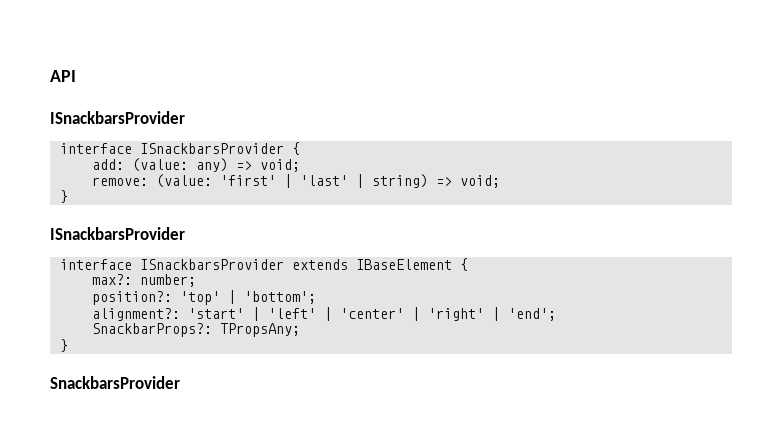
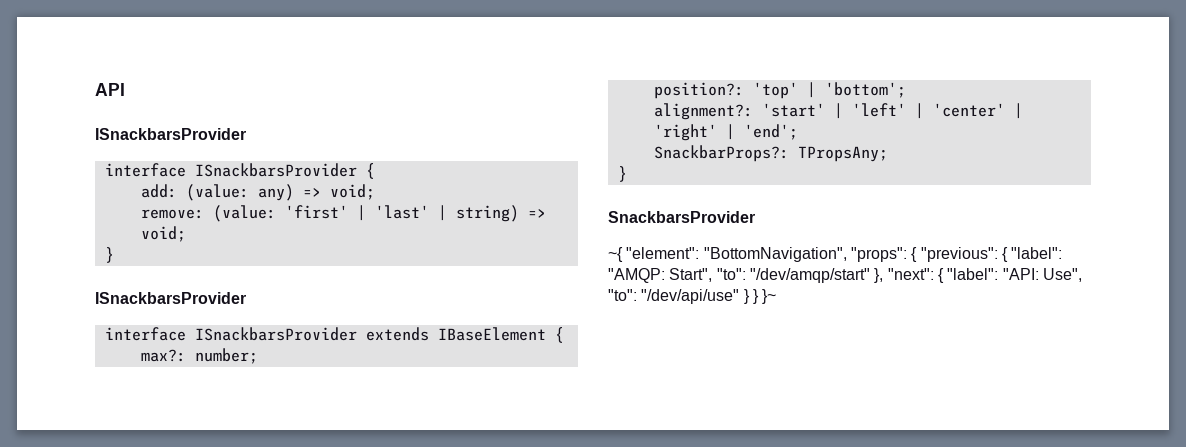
+ ~{ "element": "BottomNavigation", "props": { "previous": { "label": "AMQP: Start", "to": "/dev/amqp/start" }, "next": { "label": "API: Use", "to": "/dev/api/use" } } }~

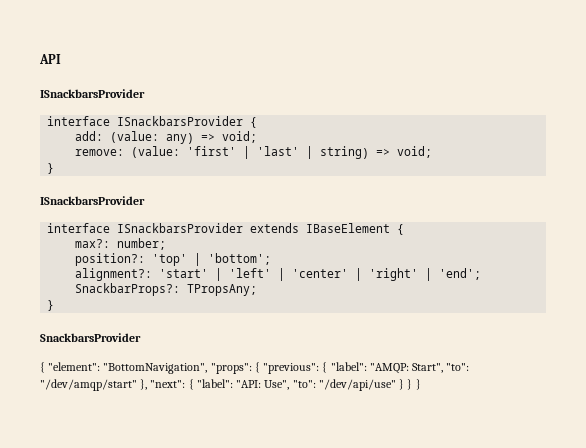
- ~{ "element": "BottomNavigation", "props": { "previous": { "label": "AMQP: Start", "to": "/dev/amqp/start" }, "next": { "label": "API: Use", "to": "/dev/api/use" } } }~
+ { "element": "BottomNavigation", "props": { "previous": { "label": "AMQP: Start", "to": "/dev/amqp/start" }, "next": { "label": "API: Use", "to": "/dev/api/use" } } }

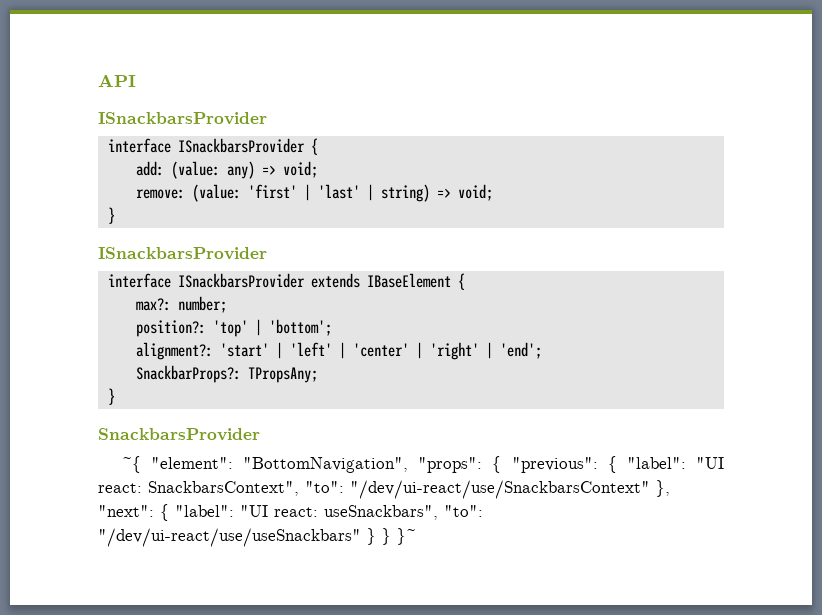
- { "element": "BottomNavigation", "props": { "previous": { "label": "AMQP: Start", "to": "/dev/amqp/start" }, "next": { "label": "API: Use", "to": "/dev/api/use" } } }
+ ~{ "element": "BottomNavigation", "props": { "previous": { "label": "UI react: SnackbarsContext", "to": "/dev/ui-react/use/SnackbarsContext" }, "next": { "label": "UI react: useSnackbars", "to": "/dev/ui-react/use/useSnackbars" } } }~

